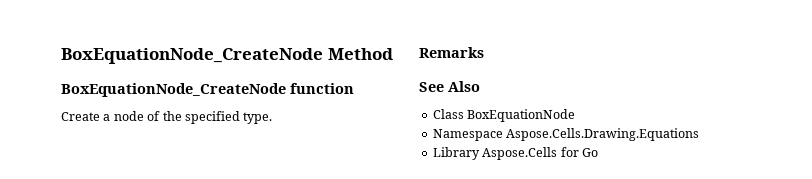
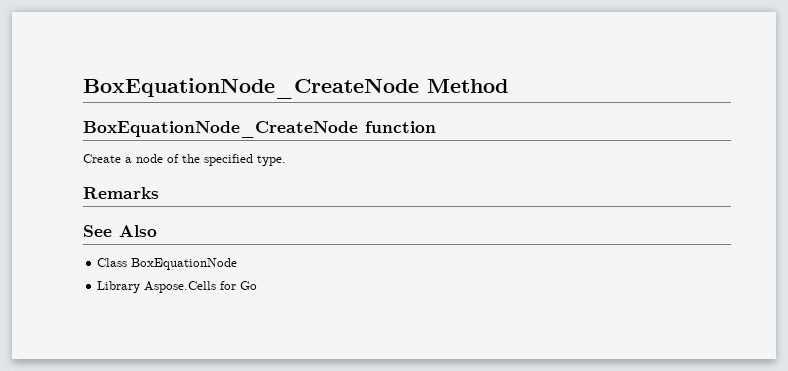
- Namespace Aspose.Cells.Drawing.Equations

